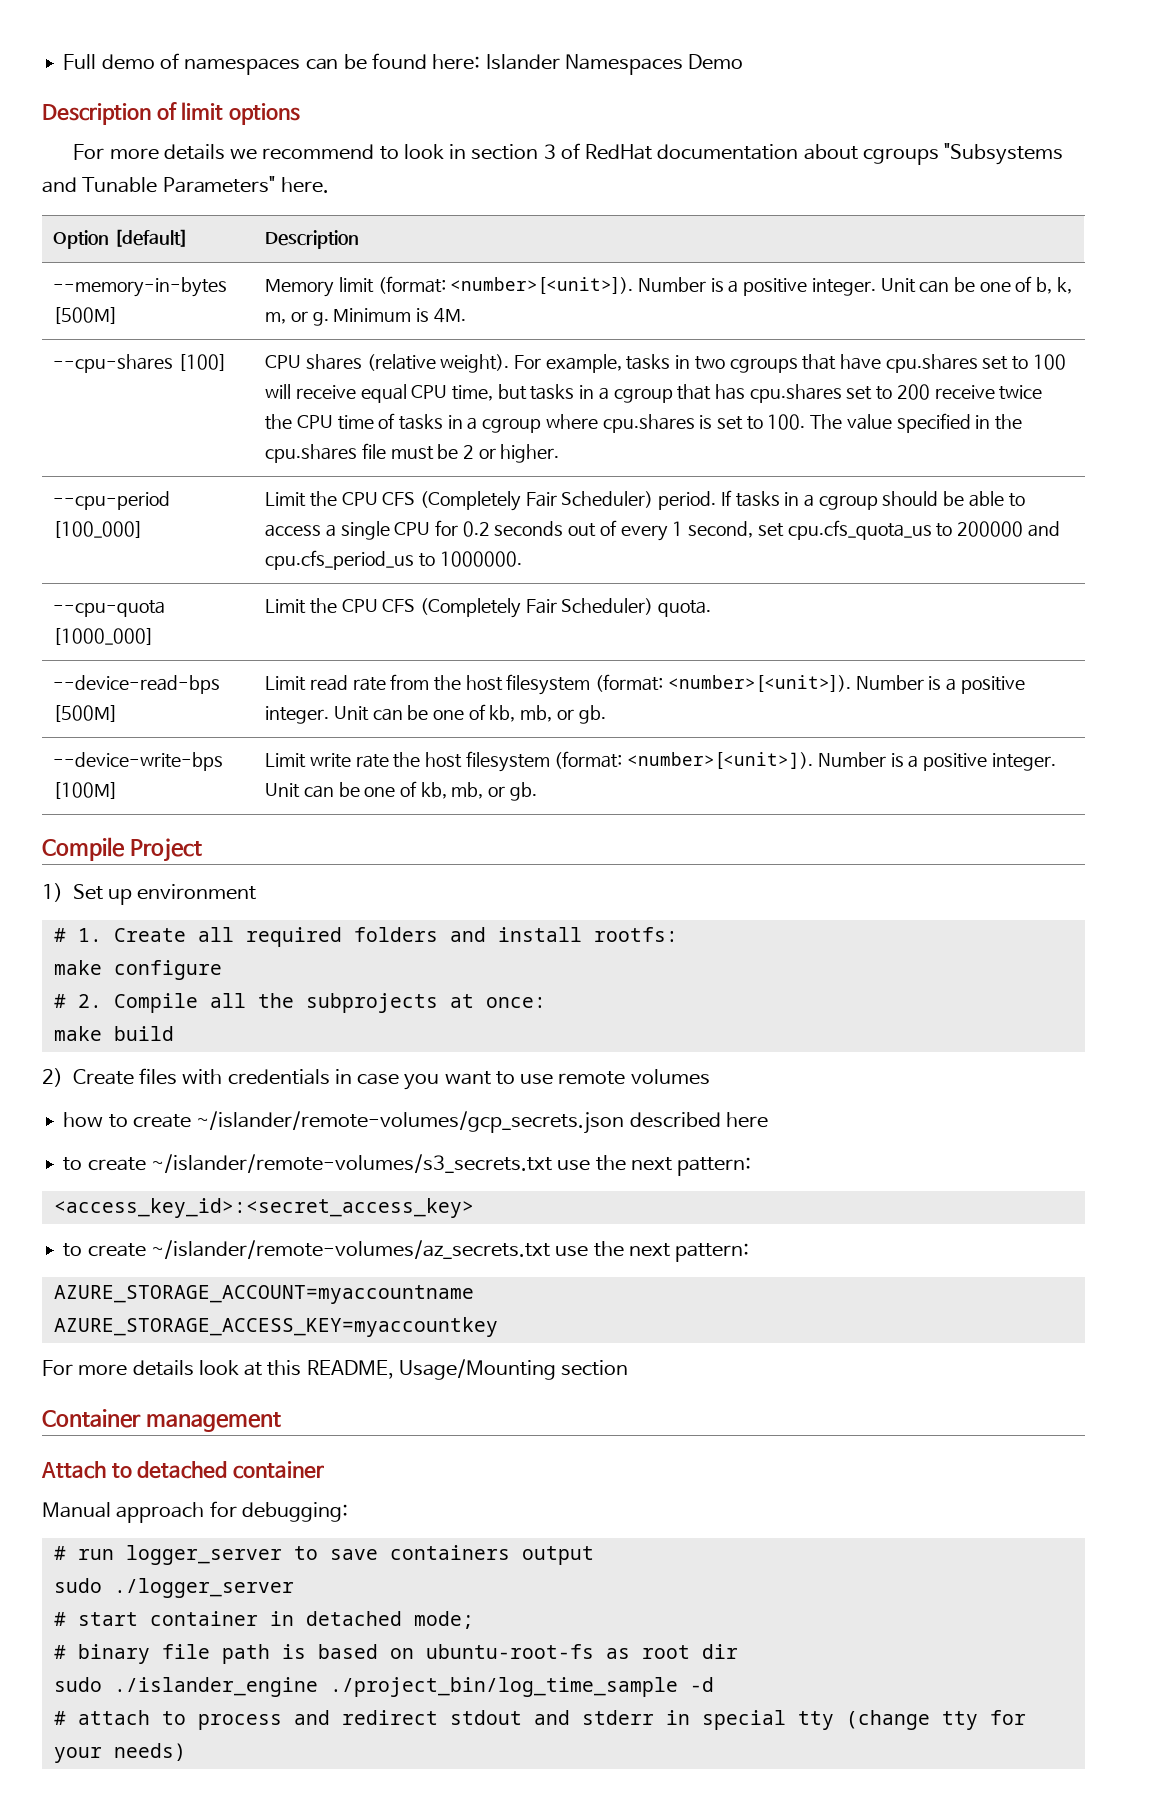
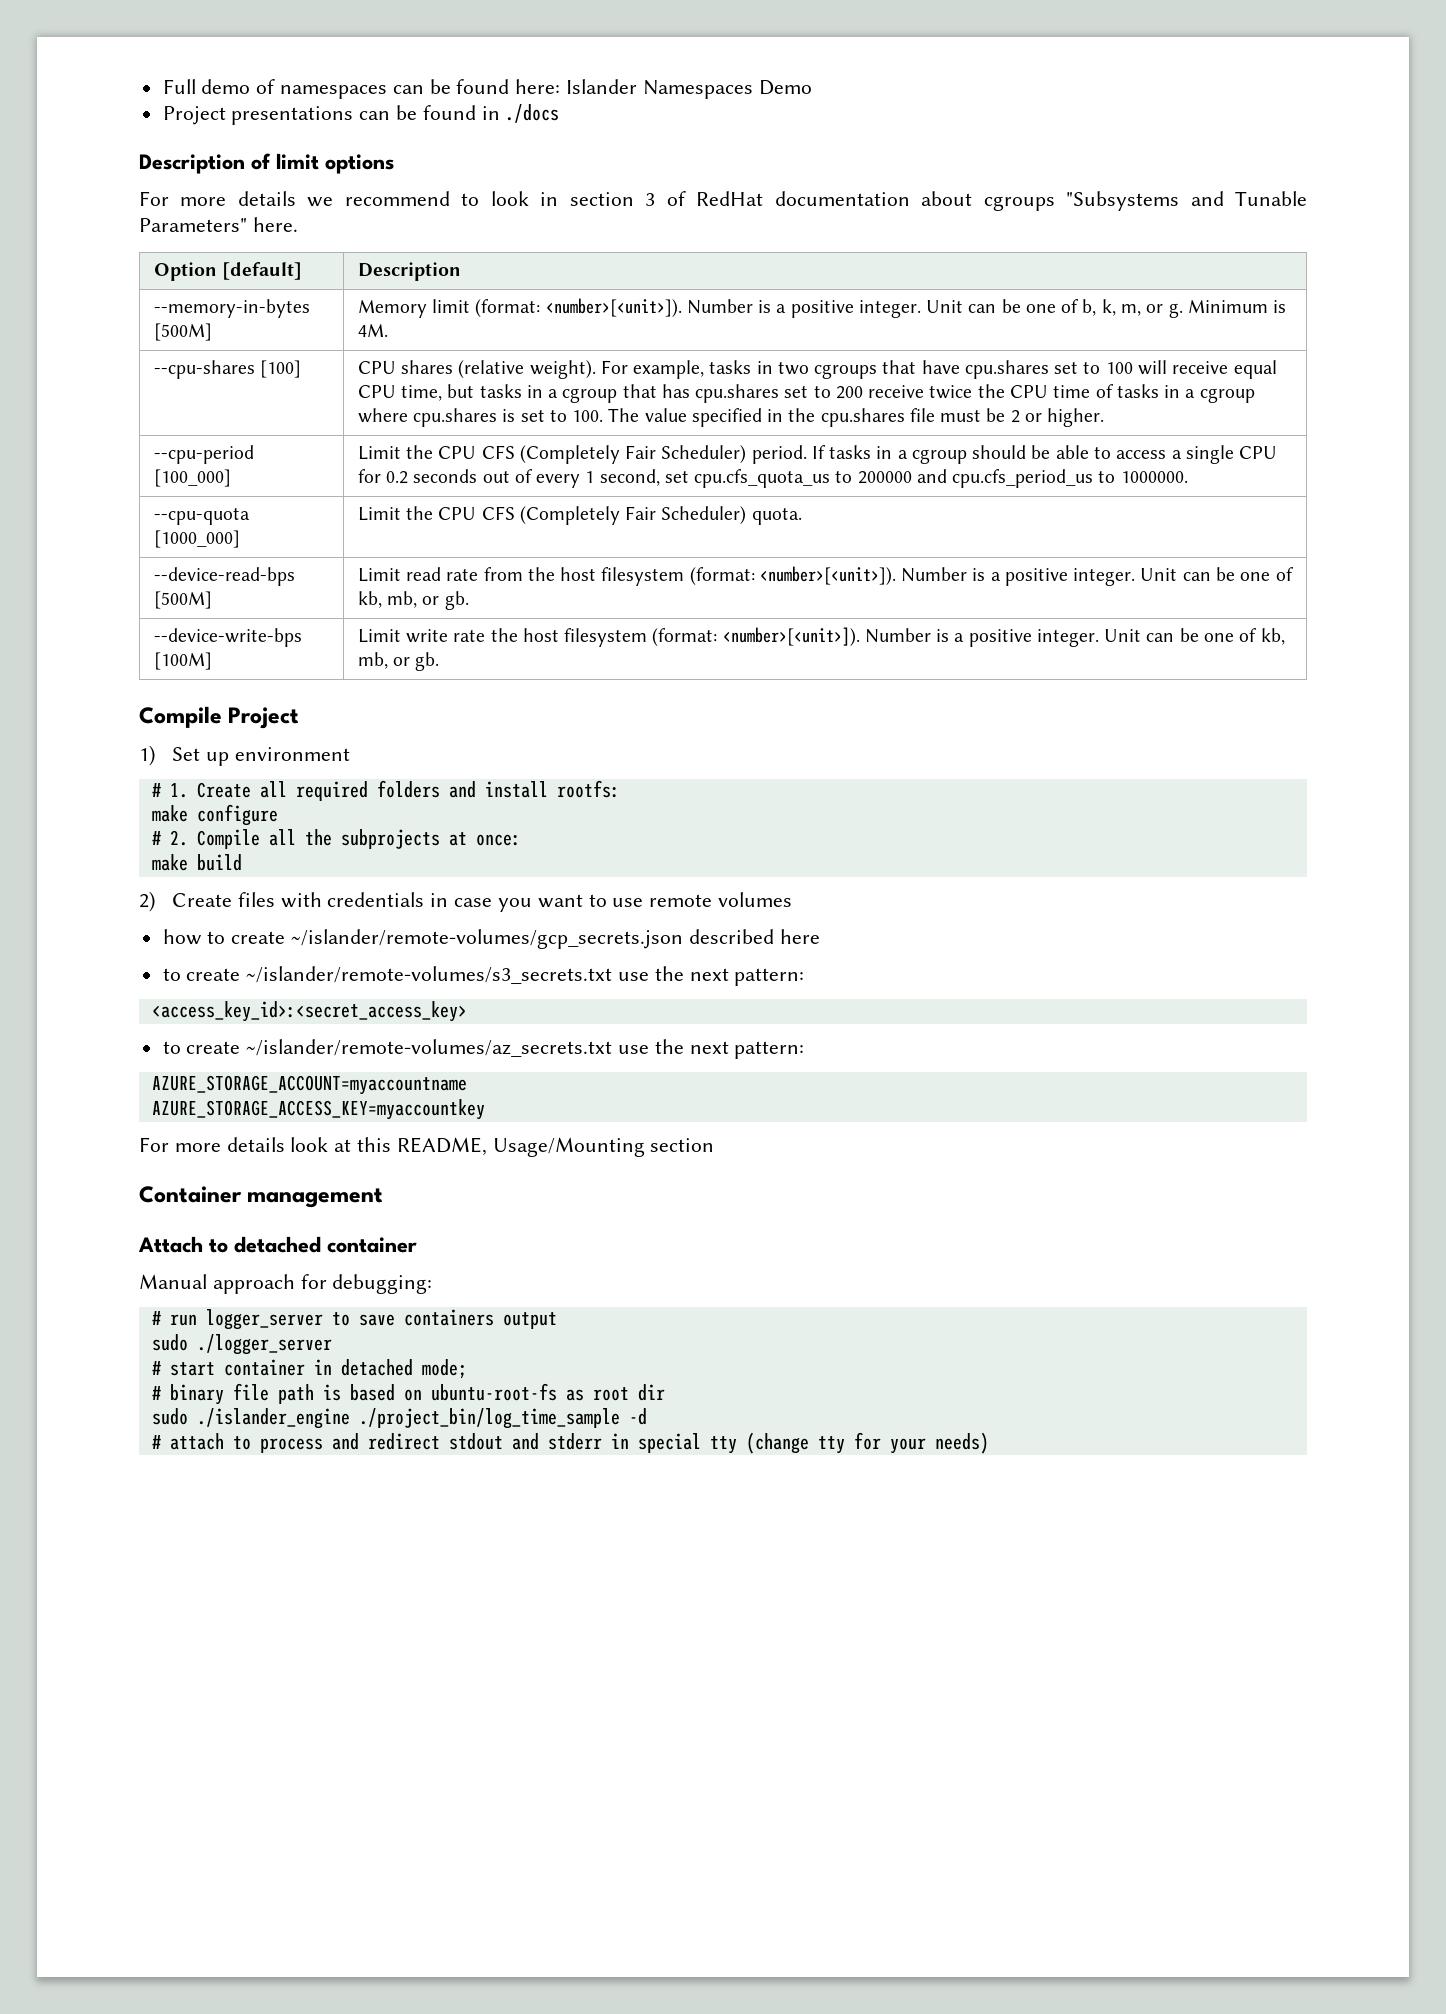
+ Project presentations can be found in ./docs

